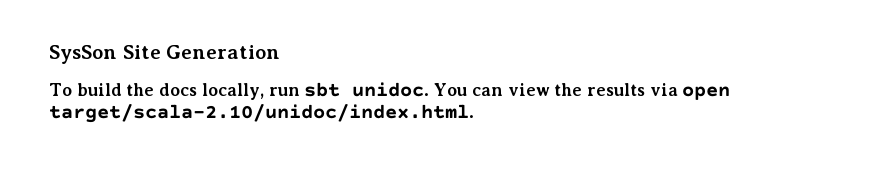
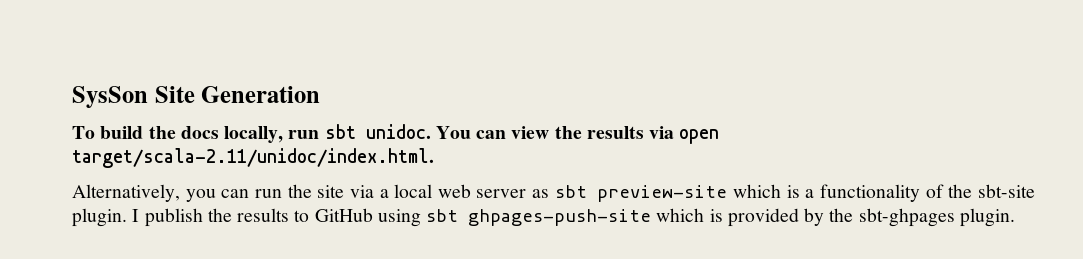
- You can view the results via open target/scala-2.10/unidoc/index.html.
+ You can view the results via open target/scala-2.11/unidoc/index.html.
+ Alternatively, you can run the site via a local web server as sbt preview-site which is a functionality of the sbt-site plugin. I publish the results to GitHub using sbt ghpages-push-site which is provided by the sbt-ghpages plugin.

